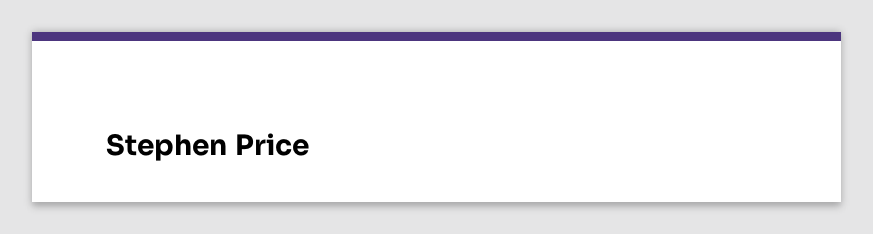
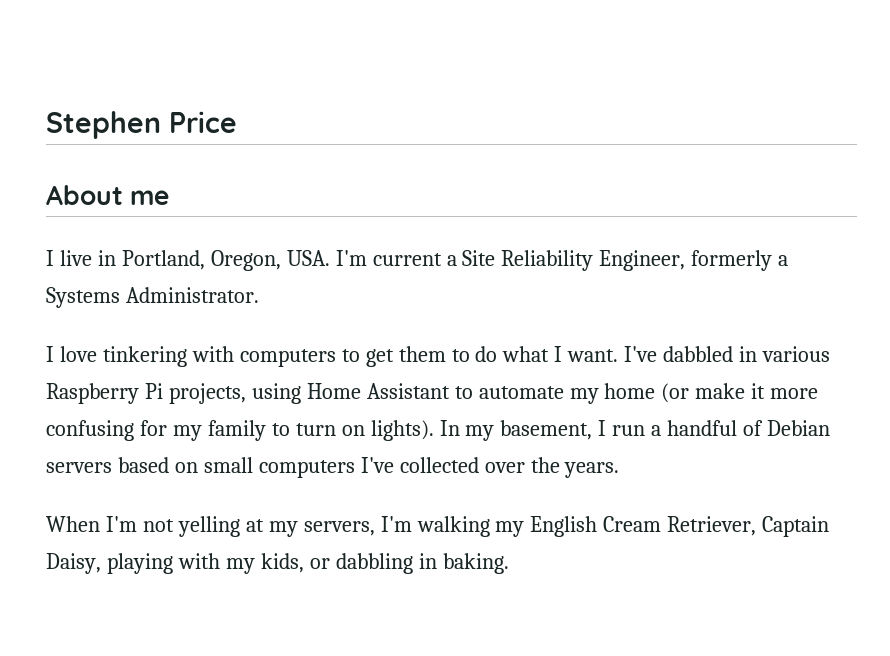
+ About me
+ I live in Portland, Oregon, USA. I'm current a Site Reliability Engineer, formerly a Systems Administrator.
+ I love tinkering with computers to get them to do what I want. I've dabbled in various Raspberry Pi projects, using Home Assistant to automate my home (or make it more confusing for my family to turn on lights). In my basement, I run a handful of Debian servers based on small computers I've collected over the years.
+ When I'm not yelling at my servers, I'm walking my English Cream Retriever, Captain Daisy, playing with my kids, or dabbling in baking.

